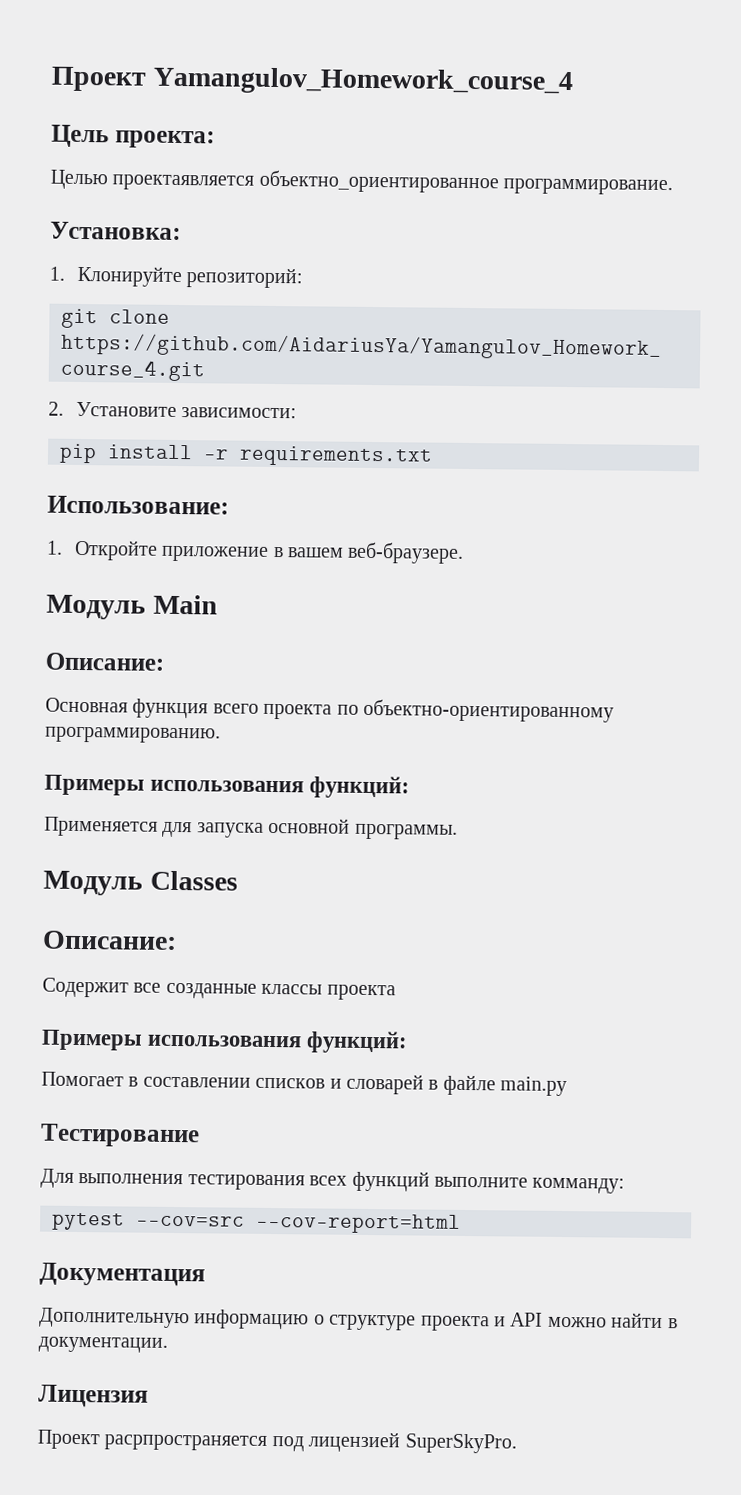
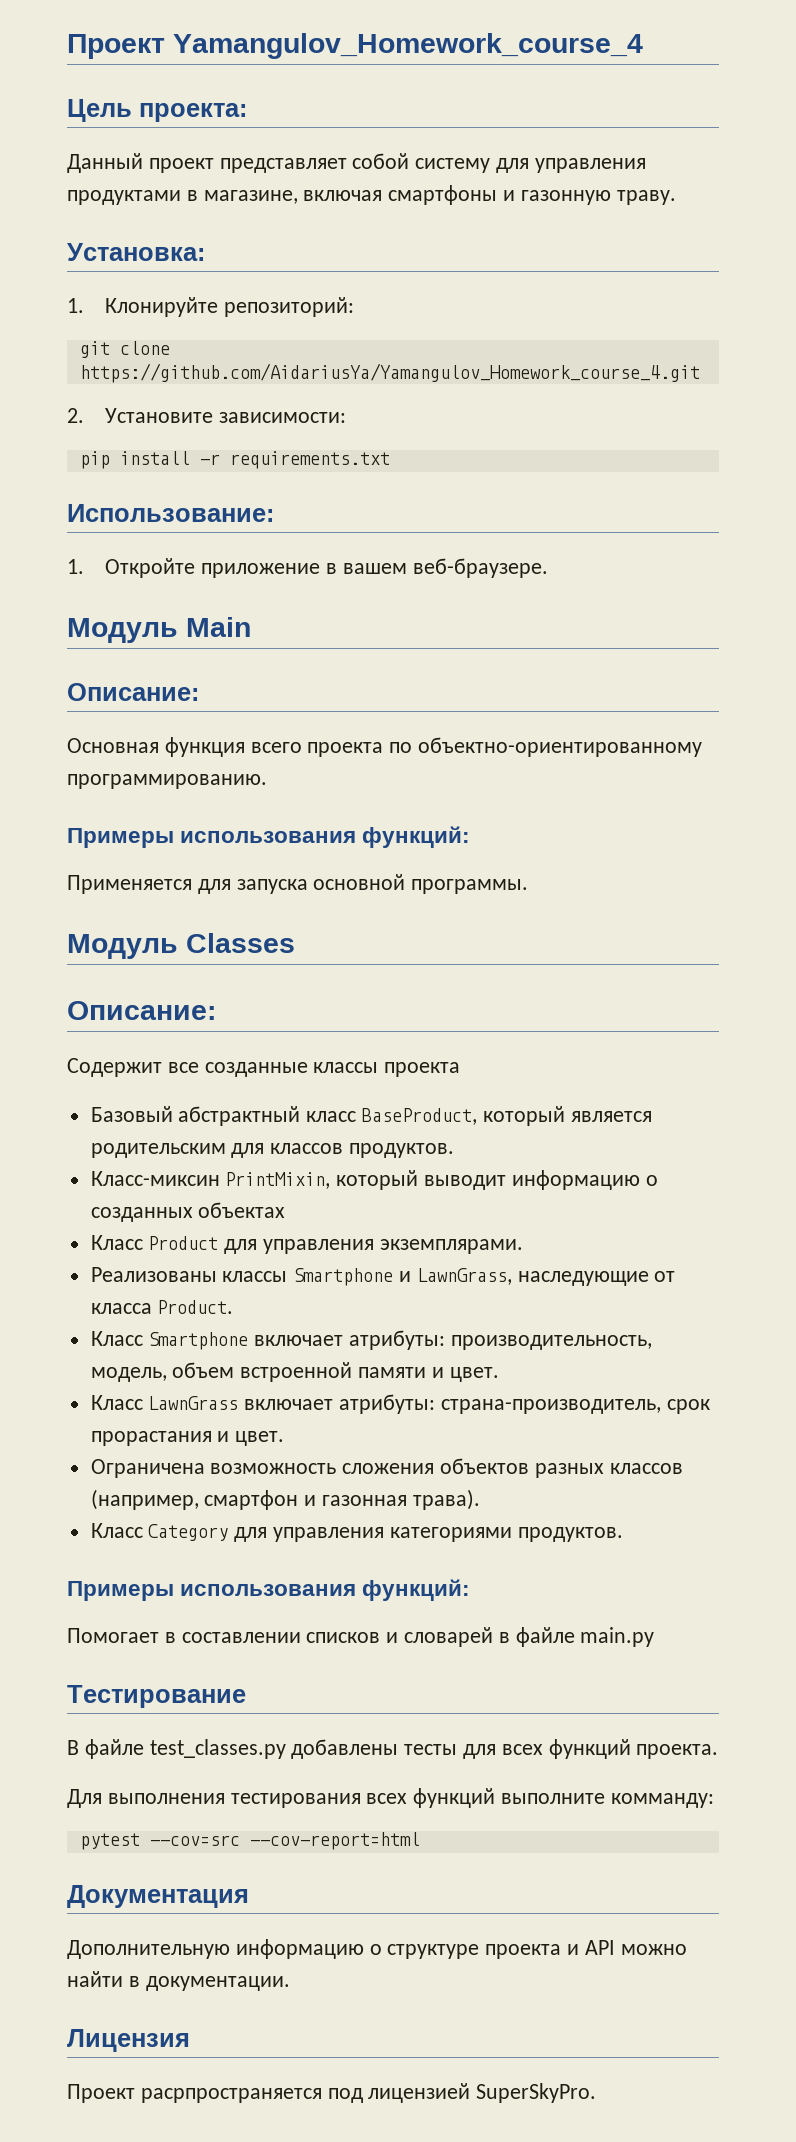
- Целью проектаявляется объектно_ориентированное программирование.
+ Данный проект представляет собой систему для управления продуктами в магазине, включая смартфоны и газонную траву.
+ Базовый абстрактный класс BaseProduct, который является родительским для классов продуктов.
+ Класс-миксин PrintMixin, который выводит информацию о созданных объектах
+ Класс Product для управления экземплярами.
+ Реализованы классы Smartphone и LawnGrass, наследующие от класса Product.
+ Класс Smartphone включает атрибуты: производительность, модель, объем встроенной памяти и цвет.
+ Класс LawnGrass включает атрибуты: страна-производитель, срок прорастания и цвет.
+ Ограничена возможность сложения объектов разных классов (например, смартфон и газонная трава).
+ Класс Category для управления категориями продуктов.
+ В файле test_classes.py добавлены тесты для всех функций проекта.

